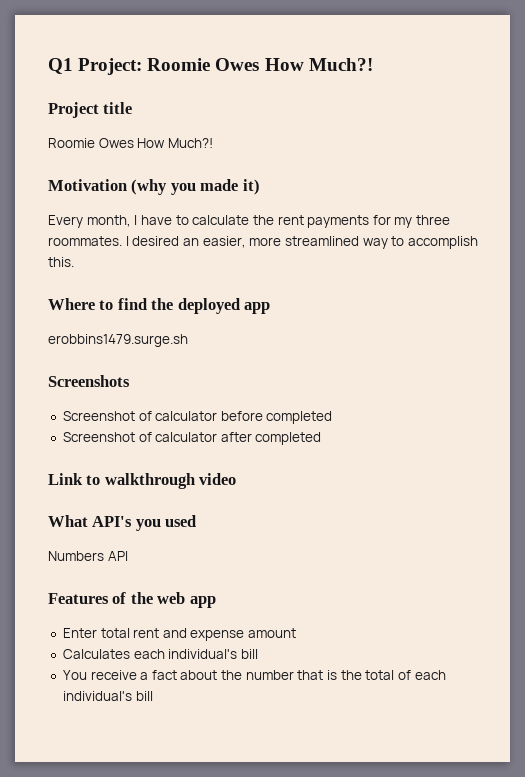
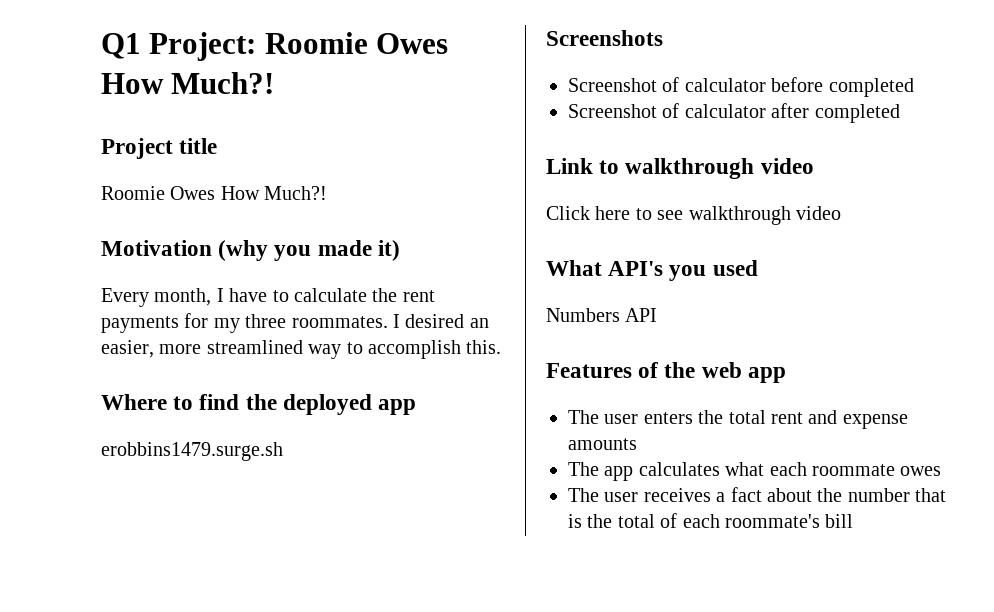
+ Click here to see walkthrough video
- Enter total rent and expense amount
- Calculates each individual's bill
- You receive a fact about the number that is the total of each individual's bill
+ The user enters the total rent and expense amounts
+ The app calculates what each roommate owes
+ The user receives a fact about the number that is the total of each roommate's bill

